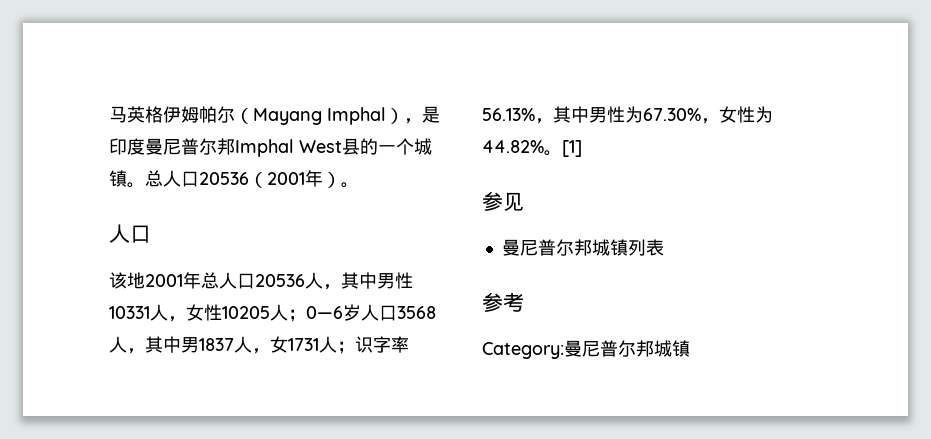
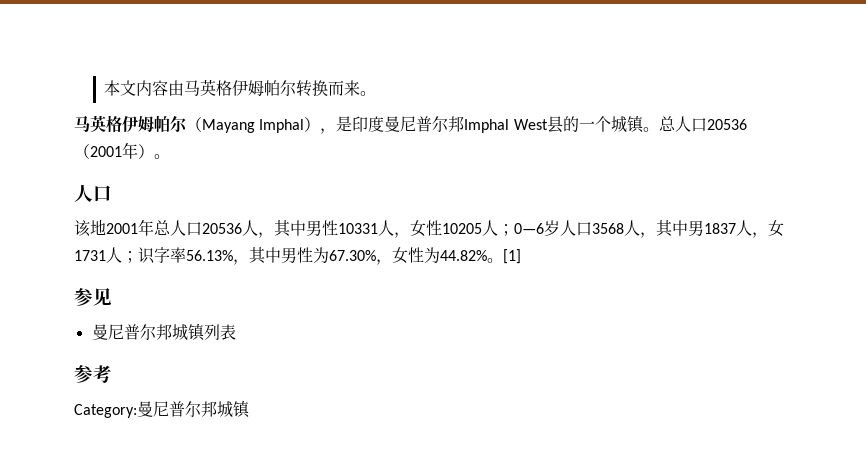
+ 本文内容由马英格伊姆帕尔转换而来。

